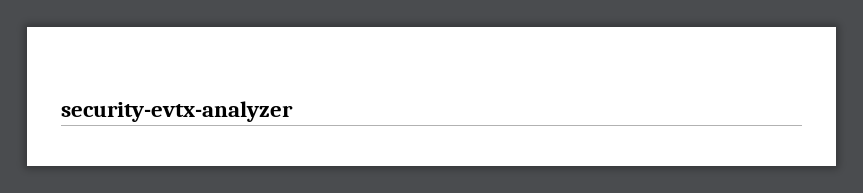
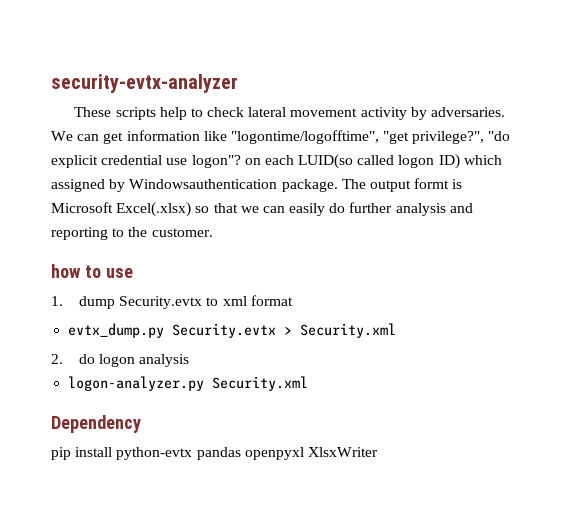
+ These scripts help to check lateral movement activity by adversaries. We can get information like "logontime/logofftime", "get privilege?", "do explicit credential use logon"? on each LUID(so called logon ID) which assigned by Windowsauthentication package. The output formt is Microsoft Excel(.xlsx) so that we can easily do further analysis and reporting to the customer.
+ how to use
+ 1. dump Security.evtx to xml format
+ evtx_dump.py Security.evtx > Security.xml
+ 2. do logon analysis
+ logon-analyzer.py Security.xml
+ Dependency
+ pip install python-evtx pandas openpyxl XlsxWriter

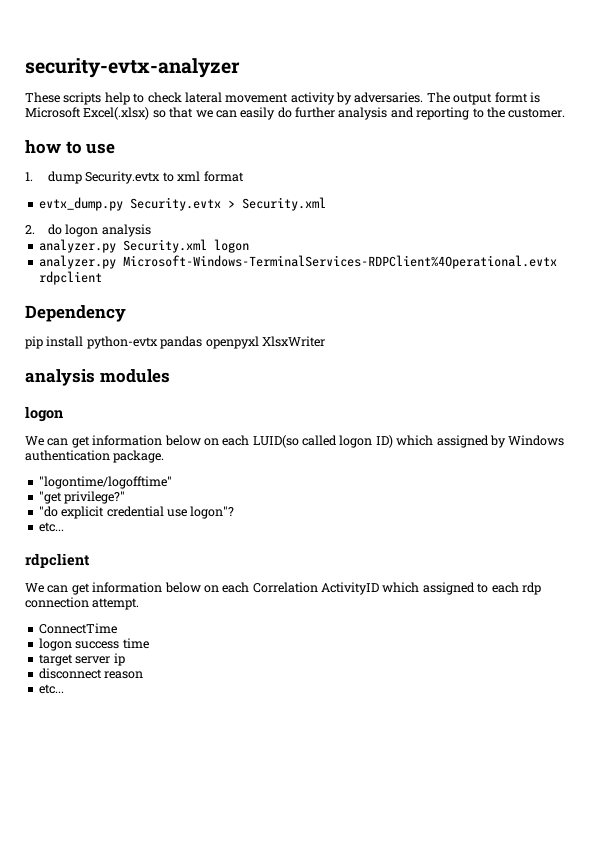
- We can get information like "logontime/logofftime", "get privilege?", "do explicit credential use logon"? on each LUID(so called logon ID) which assigned by Windowsauthentication package.
- logon-analyzer.py Security.xml
+ analyzer.py Security.xml logon
+ analyzer.py Microsoft-Windows-TerminalServices-RDPClient%4Operational.evtx rdpclient
+ analysis modules
+ logon
+ We can get information below on each LUID(so called logon ID) which assigned by Windows authentication package.
+ "logontime/logofftime"
+ "get privilege?"
+ "do explicit credential use logon"?
+ etc...
+ rdpclient
+ We can get information below on each Correlation ActivityID which assigned to each rdp connection attempt.
+ ConnectTime
+ logon success time
+ target server ip
+ disconnect reason
+ etc...

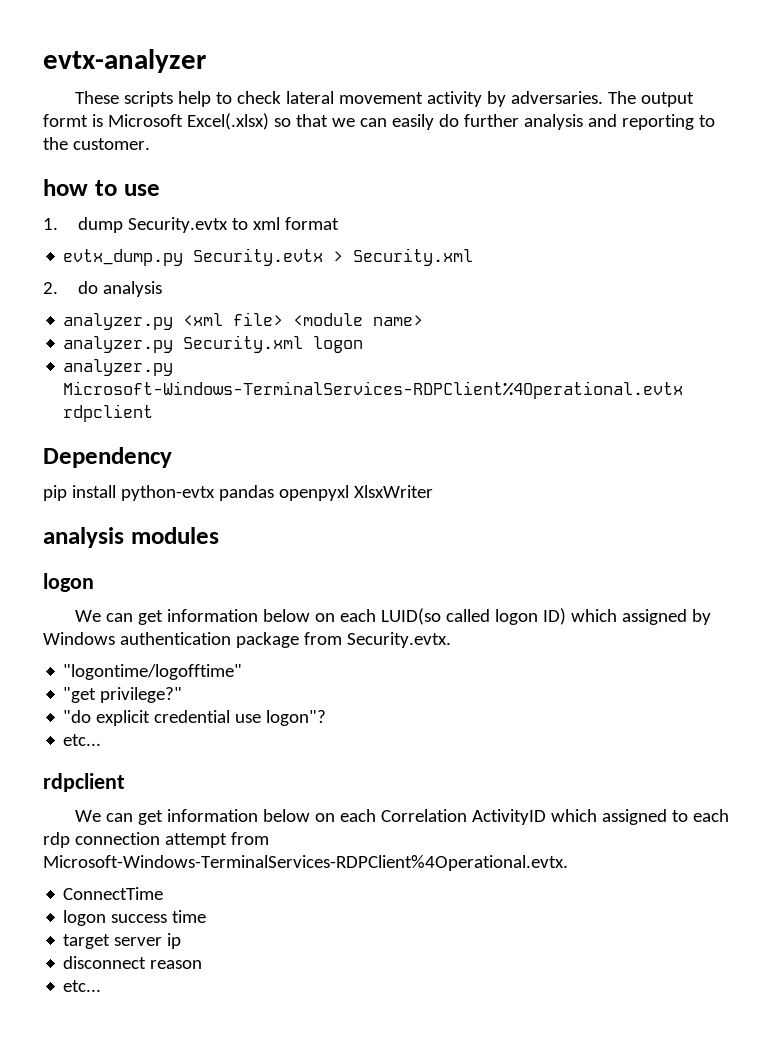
- security-evtx-analyzer
+ evtx-analyzer
- 2. do logon analysis
+ 2. do analysis
+ analyzer.py <xml file> <module name>
- We can get information below on each LUID(so called logon ID) which assigned by Windows authentication package.
+ We can get information below on each LUID(so called logon ID) which assigned by Windows authentication package from Security.evtx.
- We can get information below on each Correlation ActivityID which assigned to each rdp connection attempt.
+ We can get information below on each Correlation ActivityID which assigned to each rdp connection attempt from Microsoft-Windows-TerminalServices-RDPClient%4Operational.evtx.

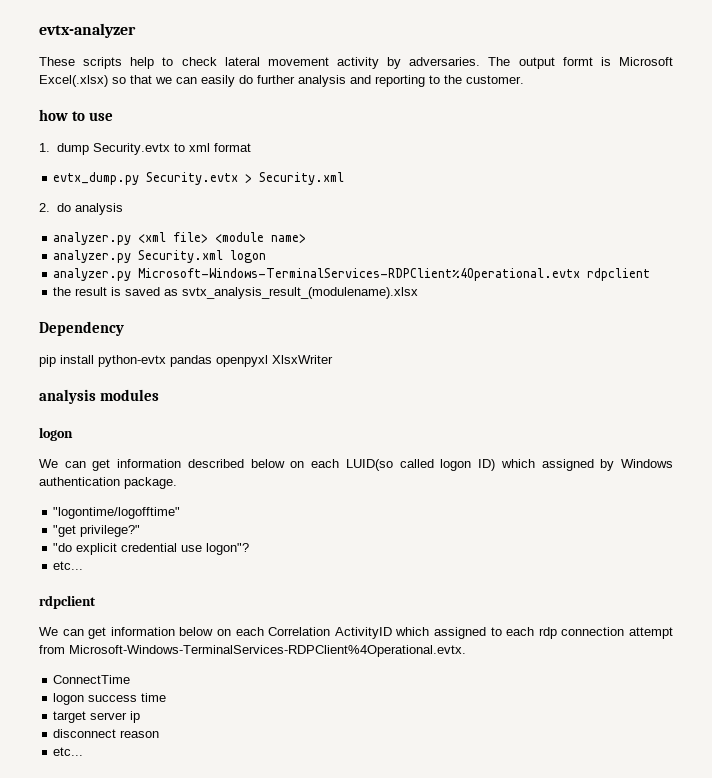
+ the result is saved as svtx_analysis_result_(modulename).xlsx
- We can get information below on each LUID(so called logon ID) which assigned by Windows authentication package from Security.evtx.
+ We can get information described below on each LUID(so called logon ID) which assigned by Windows authentication package.

